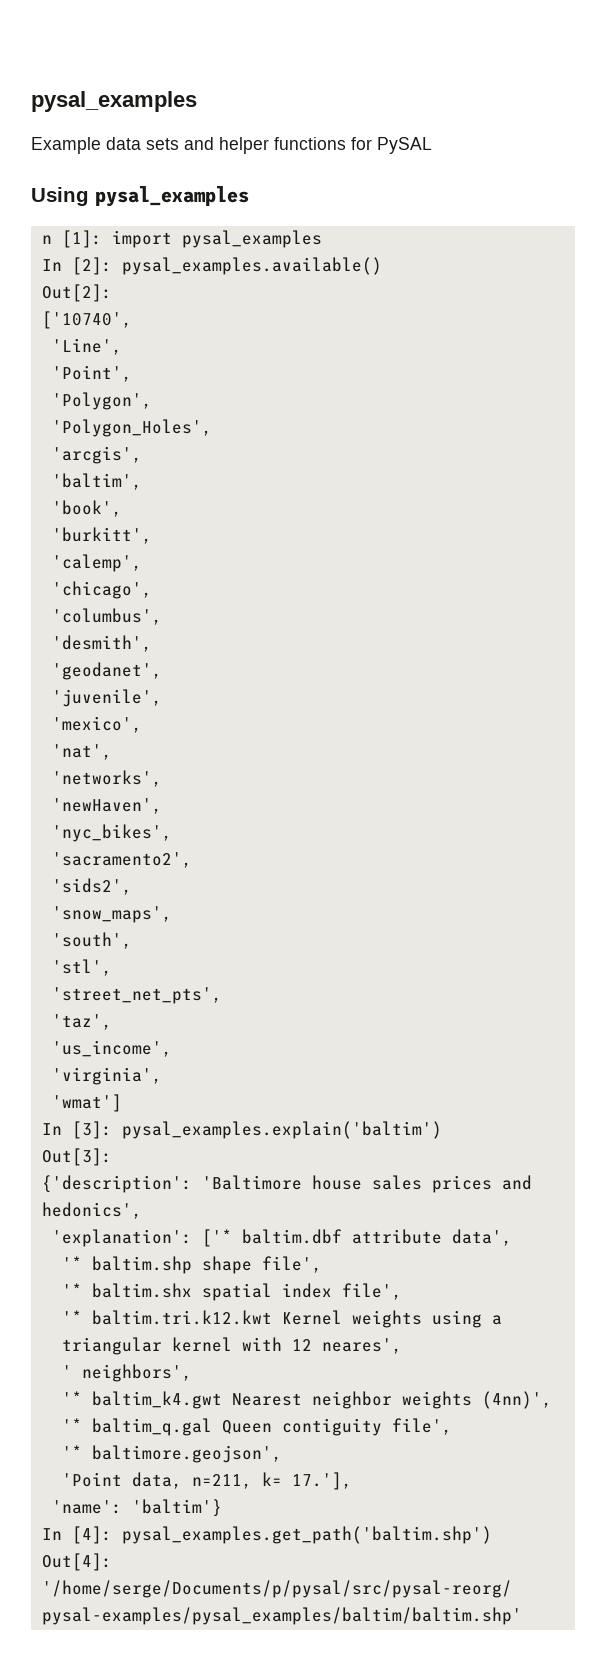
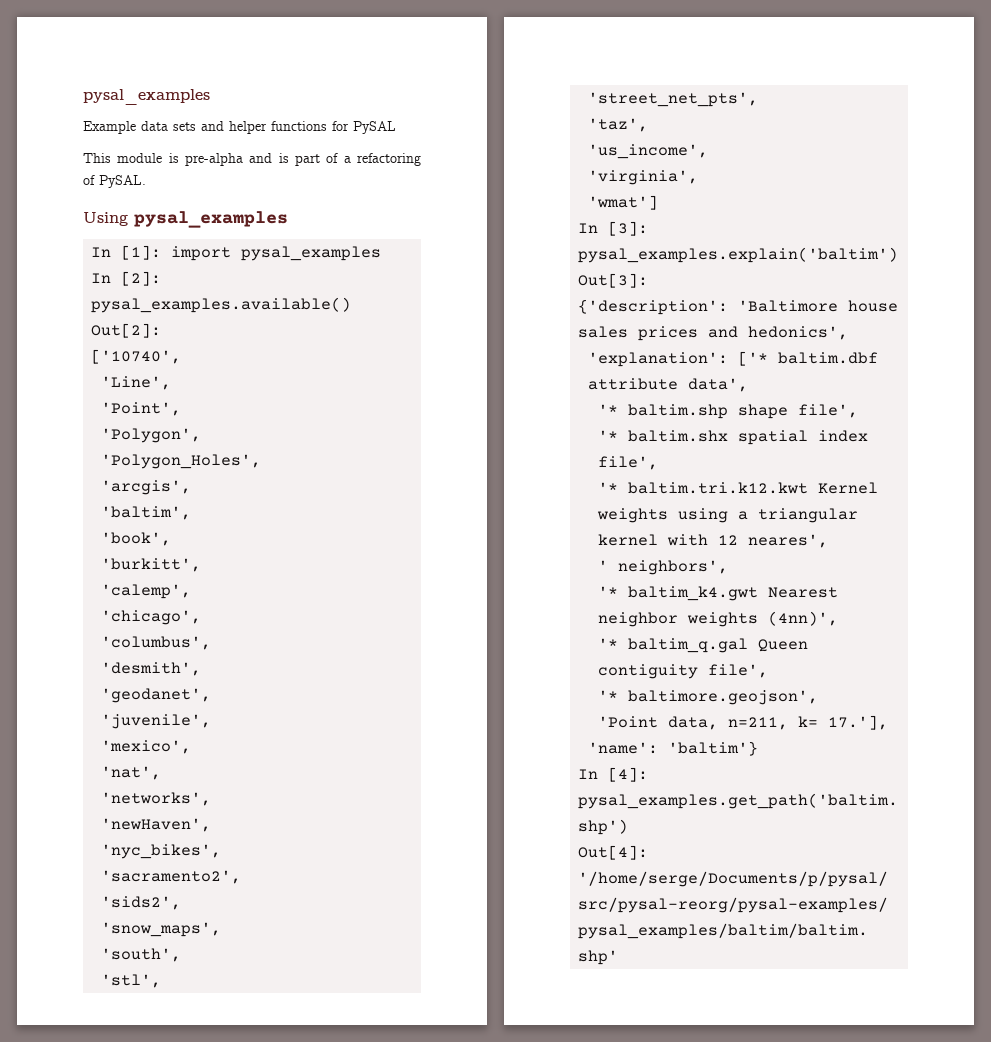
+ This module is pre-alpha and is part of a refactoring of PySAL.
- n [1]: import pysal_examples
+ In [1]: import pysal_examples

